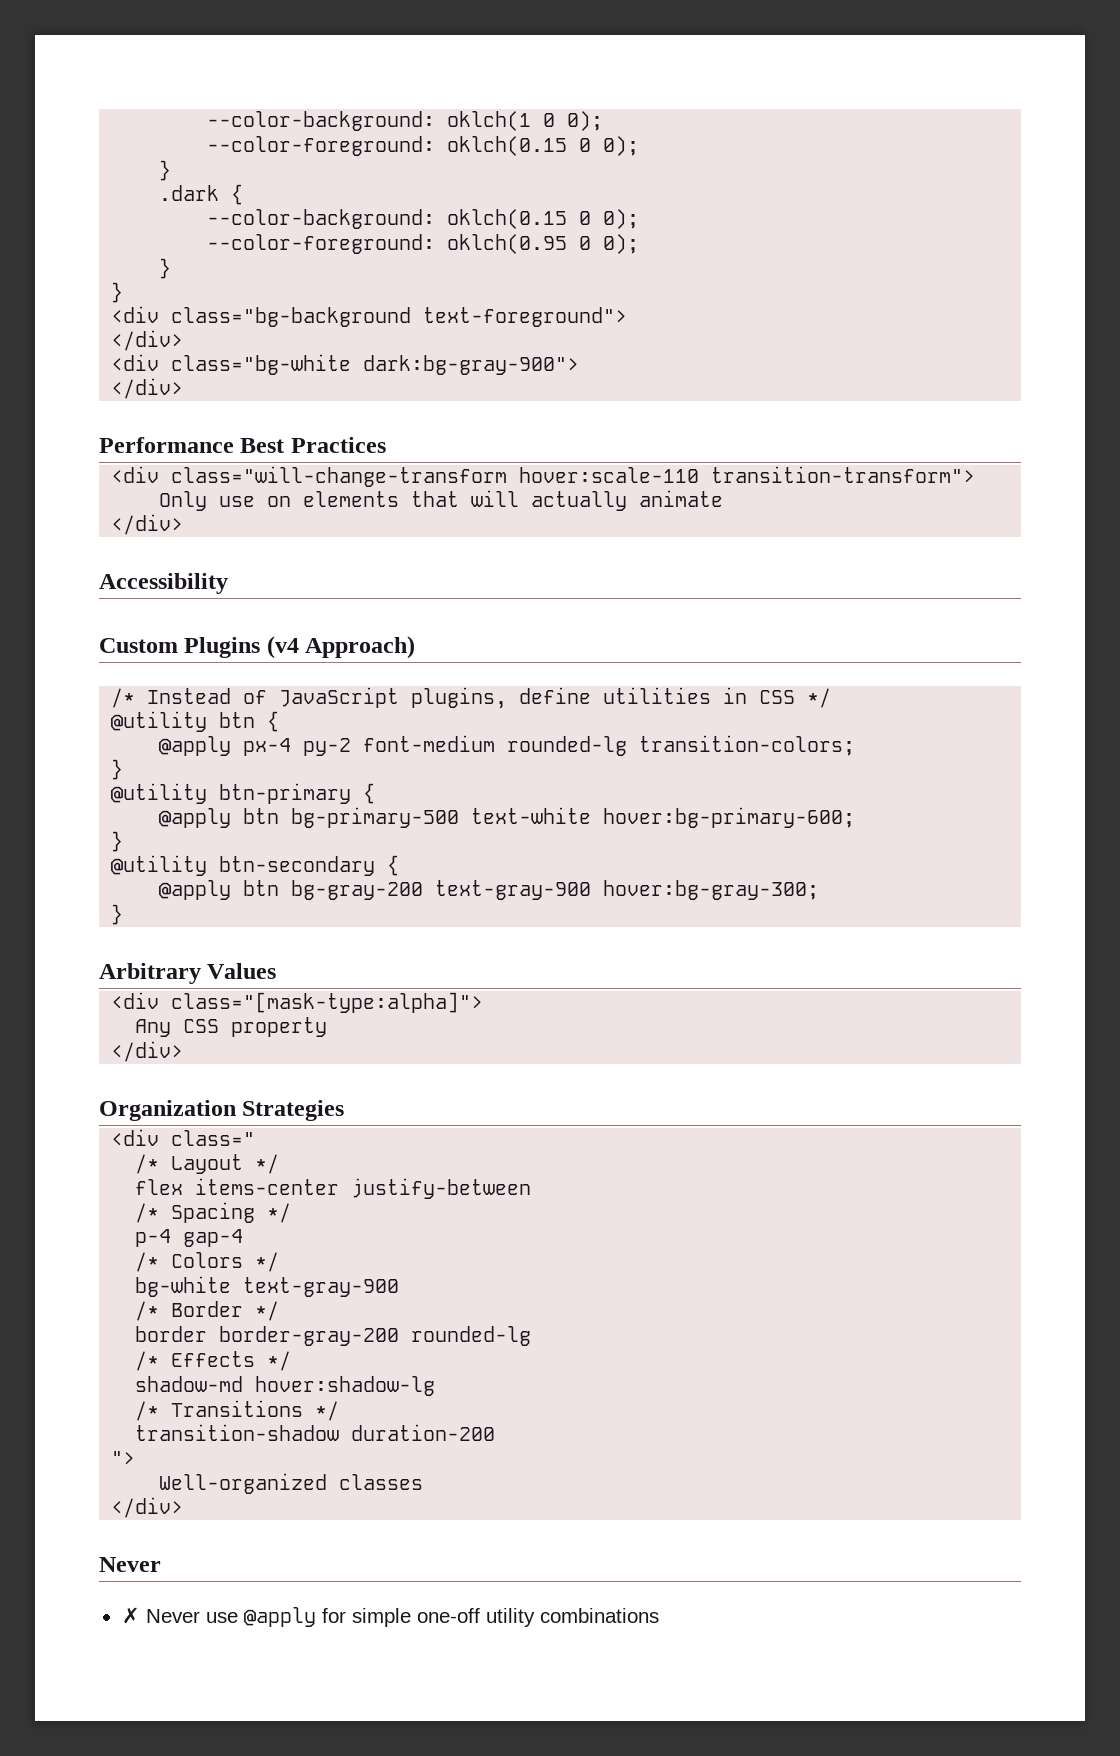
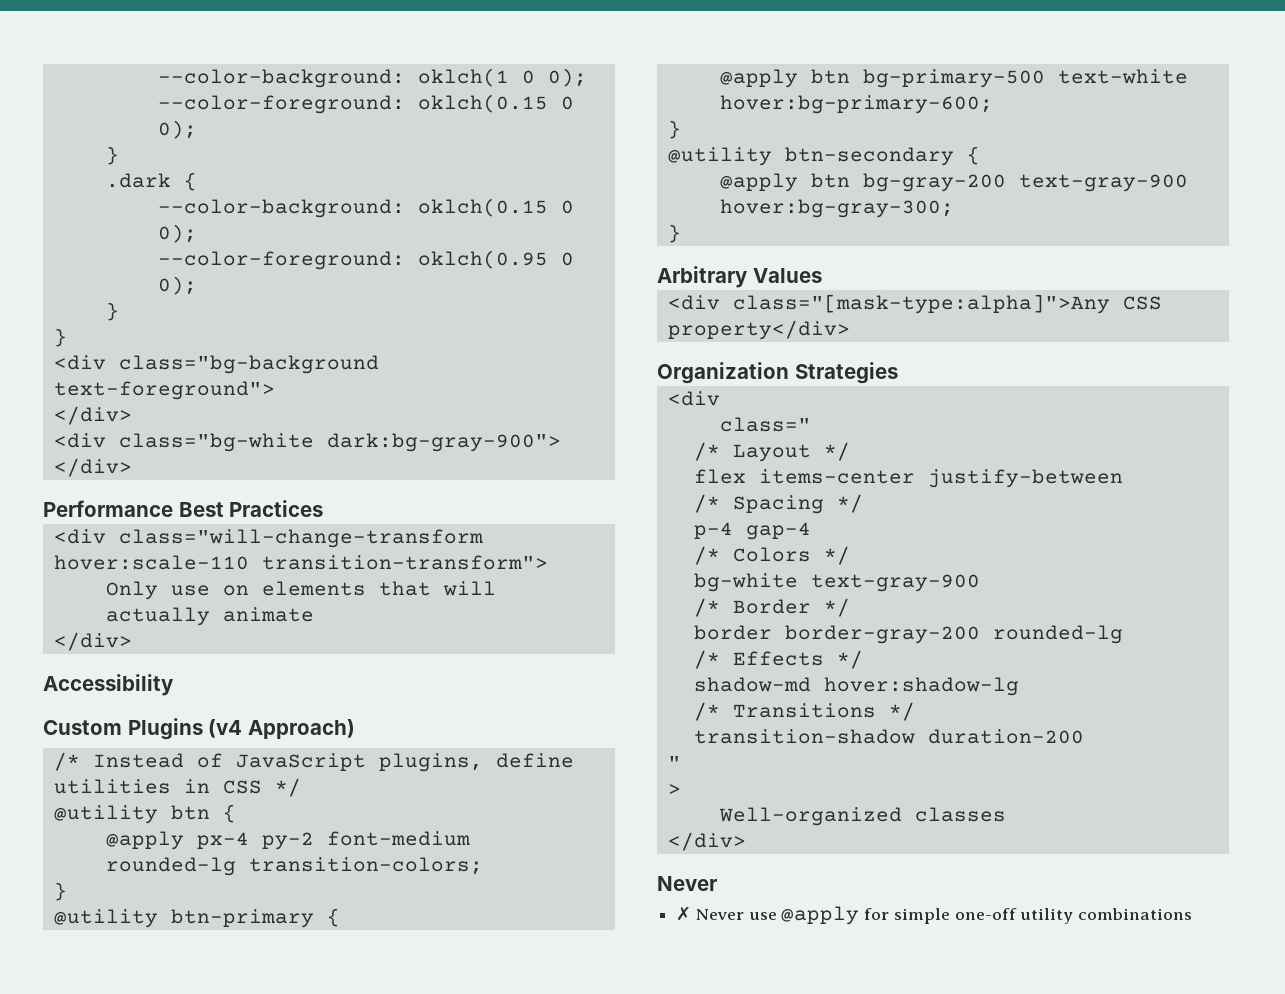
- <div class="[mask-type:alpha]">
- Any CSS property
- </div>
+ <div class="[mask-type:alpha]">Any CSS property</div>
  Organization Strategies
- <div class="
+ <div
+ class="
- ">
+ "
+ >

